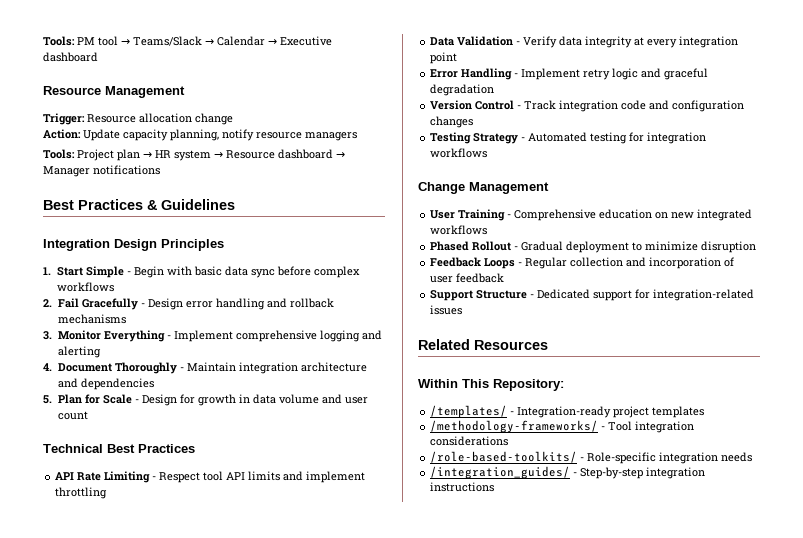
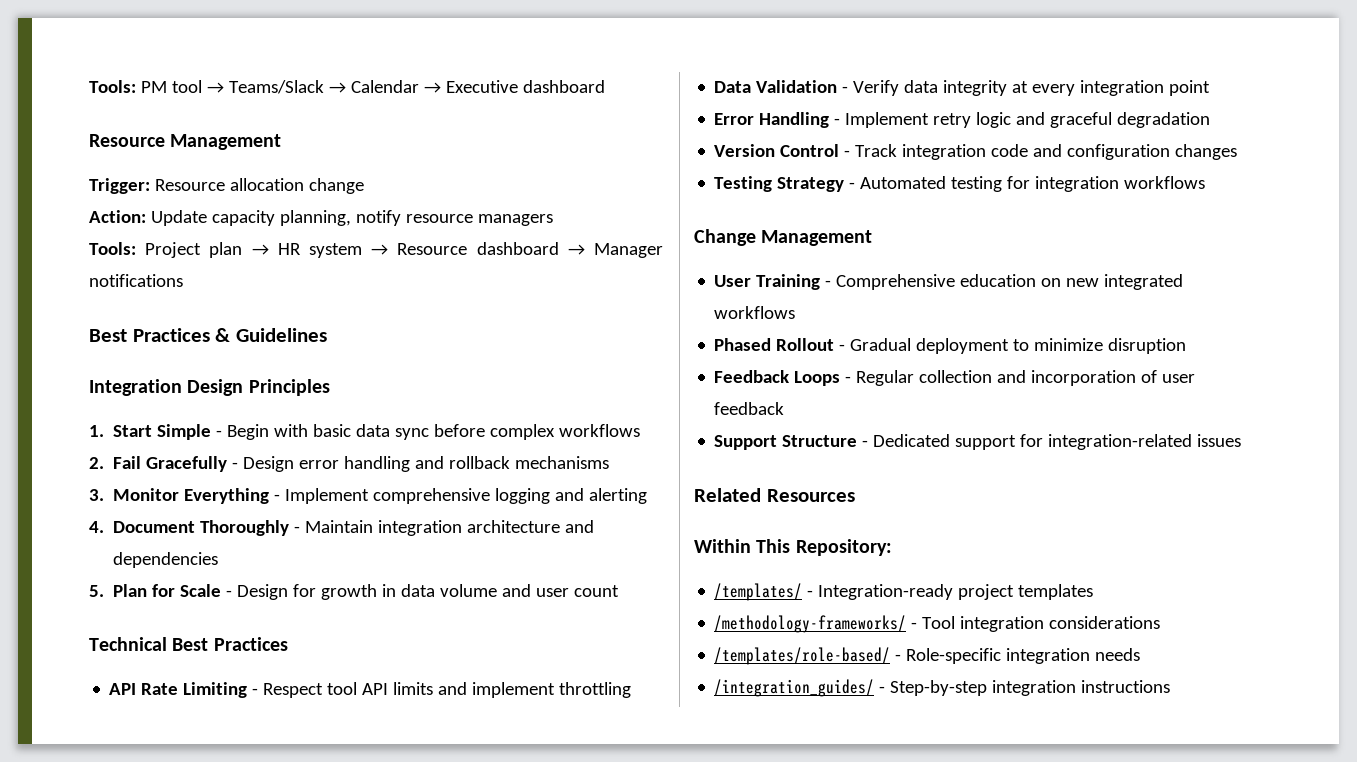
- /role-based-toolkits/ - Role-specific integration needs
+ /templates/role-based/ - Role-specific integration needs

